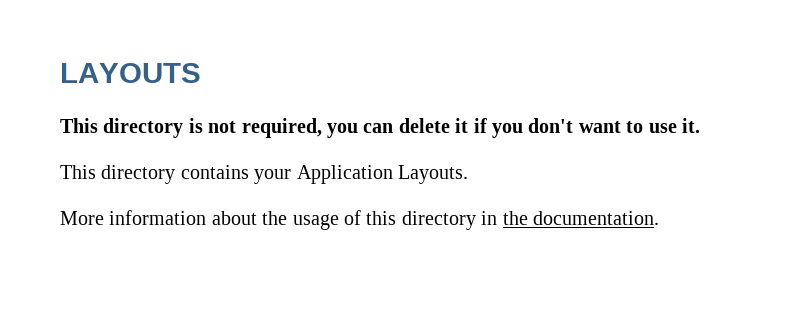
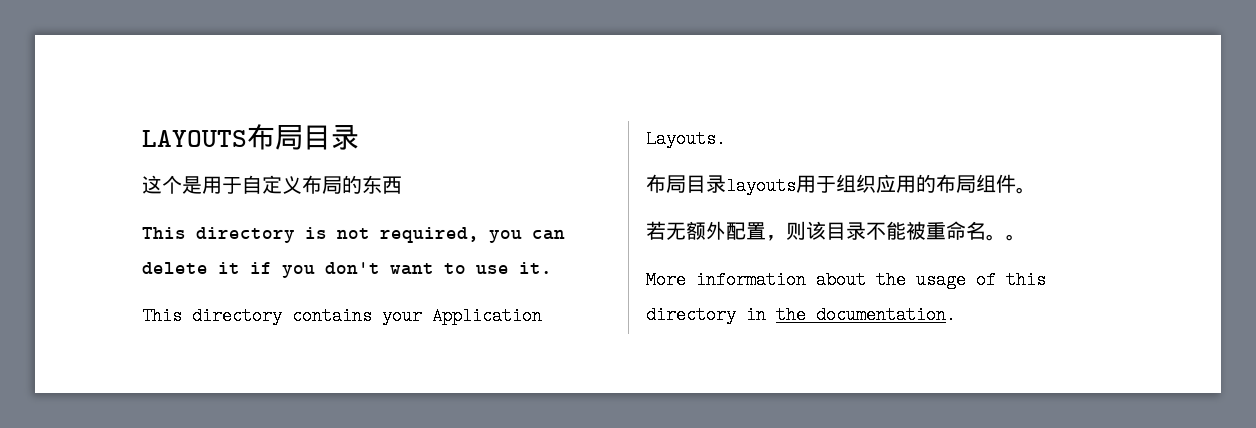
- LAYOUTS
+ LAYOUTS布局目录
+ 这个是用于自定义布局的东西
+ 布局目录layouts用于组织应用的布局组件。
+ 若无额外配置，则该目录不能被重命名。。

